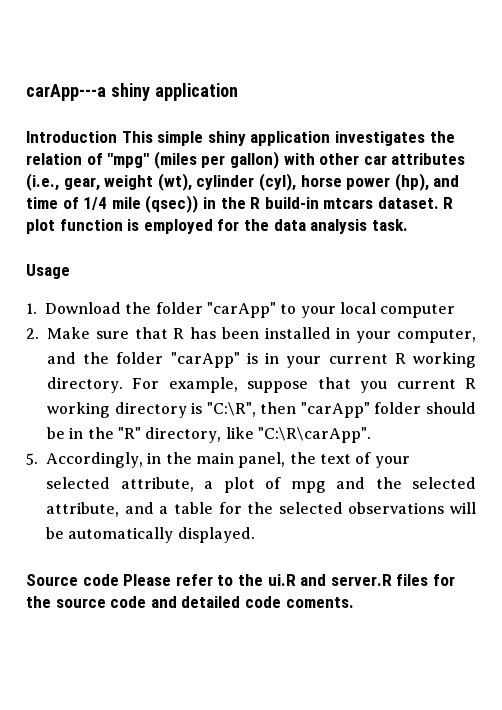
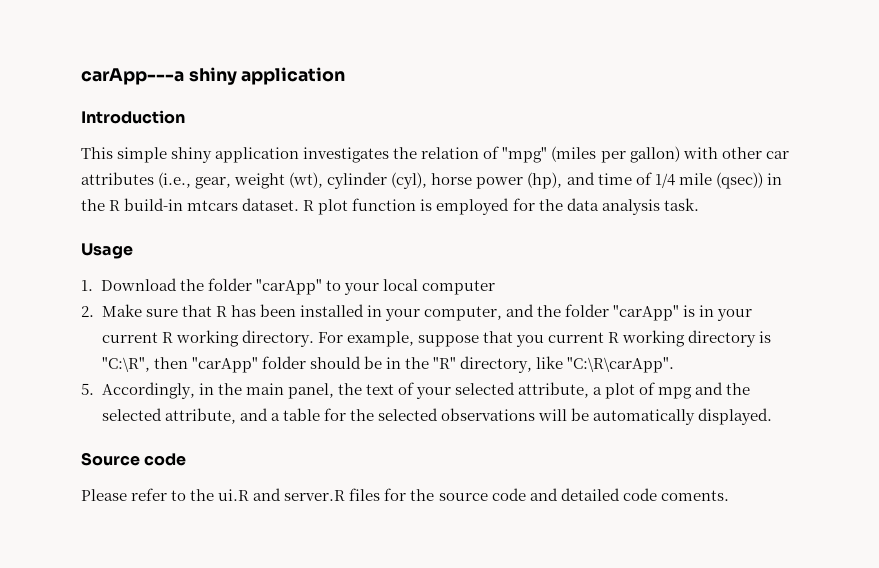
- Introduction This simple shiny application investigates the relation of "mpg" (miles per gallon) with other car attributes (i.e., gear, weight (wt), cylinder (cyl), horse power (hp), and time of 1/4 mile (qsec)) in the R build-in mtcars dataset.
+ Introduction
+ This simple shiny application investigates the relation of "mpg" (miles per gallon) with other car attributes (i.e., gear, weight (wt), cylinder (cyl), horse power (hp), and time of 1/4 mile (qsec)) in the R build-in mtcars dataset.
- Source code Please refer to the ui.R and server.R files for the source code and detailed code coments.
+ Source code
+ Please refer to the ui.R and server.R files for the source code and detailed code coments.

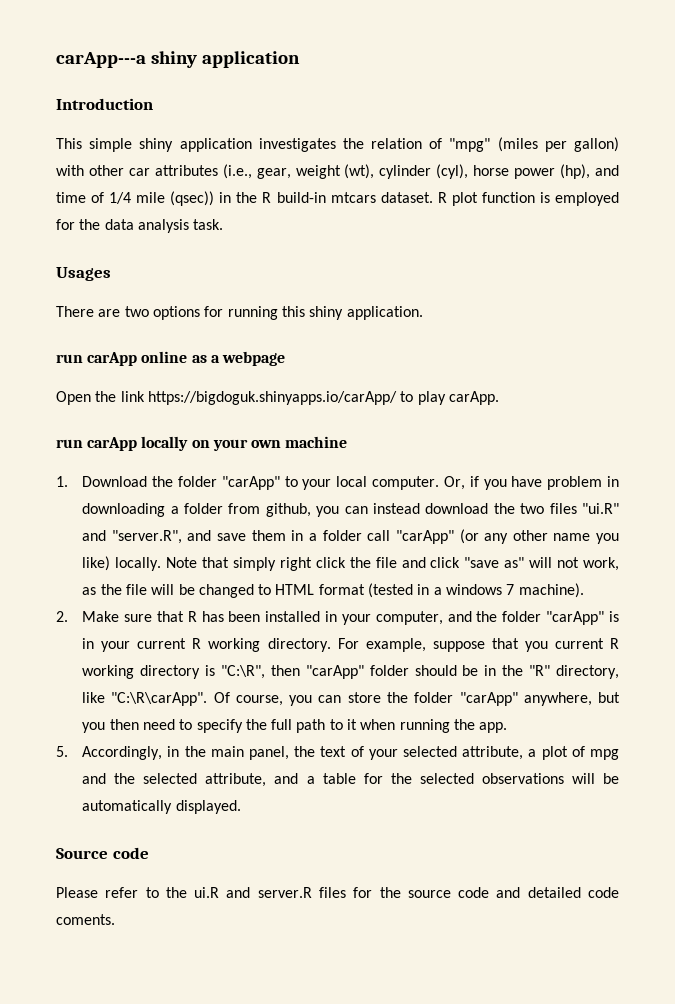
- Usage
+ Usages
+ There are two options for running this shiny application.
+ run carApp online as a webpage
+ Open the link https://bigdoguk.shinyapps.io/carApp/ to play carApp.
+ run carApp locally on your own machine
- 1. Download the folder "carApp" to your local computer
+ 1. Download the folder "carApp" to your local computer. Or, if you have problem in downloading a folder from github, you can instead download the two files "ui.R" and "server.R", and save them in a folder call "carApp" (or any other name you like) locally. Note that simply right click the file and click "save as" will not work, as the file will be changed to HTML format (tested in a windows 7 machine).
+ Of course, you can store the folder "carApp" anywhere, but you then need to specify the full path to it when running the app.

